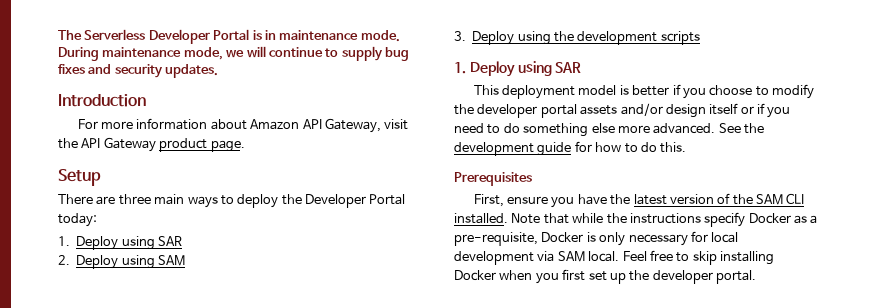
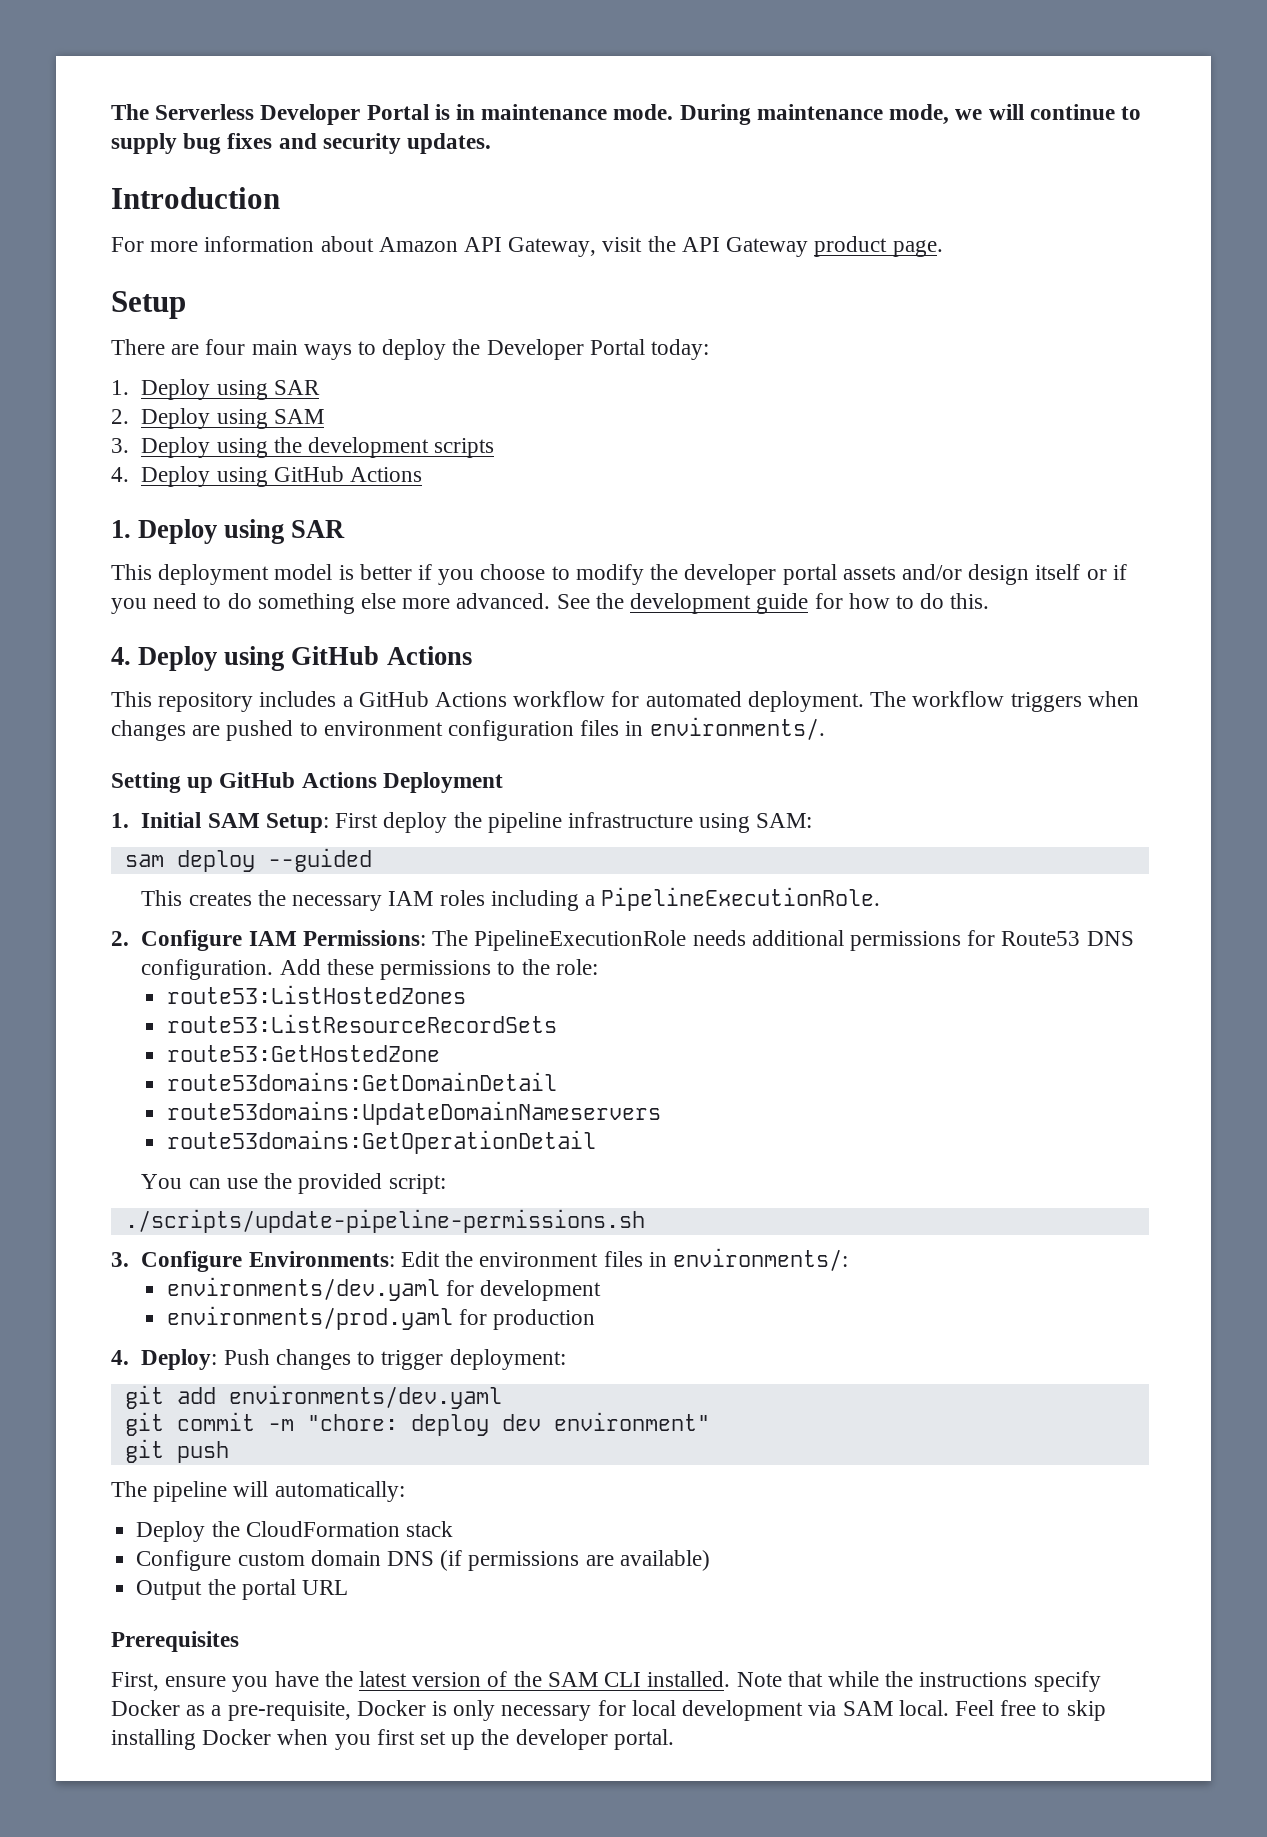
- There are three main ways to deploy the Developer Portal today:
+ There are four main ways to deploy the Developer Portal today:
  3. Deploy using the development scripts
+ 4. Deploy using GitHub Actions
  See the development guide for how to do this.
+ 4. Deploy using GitHub Actions
+ This repository includes a GitHub Actions workflow for automated deployment. The workflow triggers when changes are pushed to environment configuration files in environments/.
+ Setting up GitHub Actions Deployment
+ 1. Initial SAM Setup: First deploy the pipeline infrastructure using SAM:
+ sam deploy --guided
+ This creates the necessary IAM roles including a PipelineExecutionRole.
+ 2. Configure IAM Permissions: The PipelineExecutionRole needs additional permissions for Route53 DNS configuration. Add these permissions to the role:
+ route53:ListHostedZones
+ route53:ListResourceRecordSets
+ route53:GetHostedZone
+ route53domains:GetDomainDetail
+ route53domains:UpdateDomainNameservers
+ route53domains:GetOperationDetail
+ You can use the provided script:
+ ./scripts/update-pipeline-permissions.sh
+ 3. Configure Environments: Edit the environment files in environments/:
+ environments/dev.yaml for development
+ environments/prod.yaml for production
+ 4. Deploy: Push changes to trigger deployment:
+ git add environments/dev.yaml
+ git commit -m "chore: deploy dev environment"
+ git push
+ The pipeline will automatically:
+ Deploy the CloudFormation stack
+ Configure custom domain DNS (if permissions are available)
+ Output the portal URL

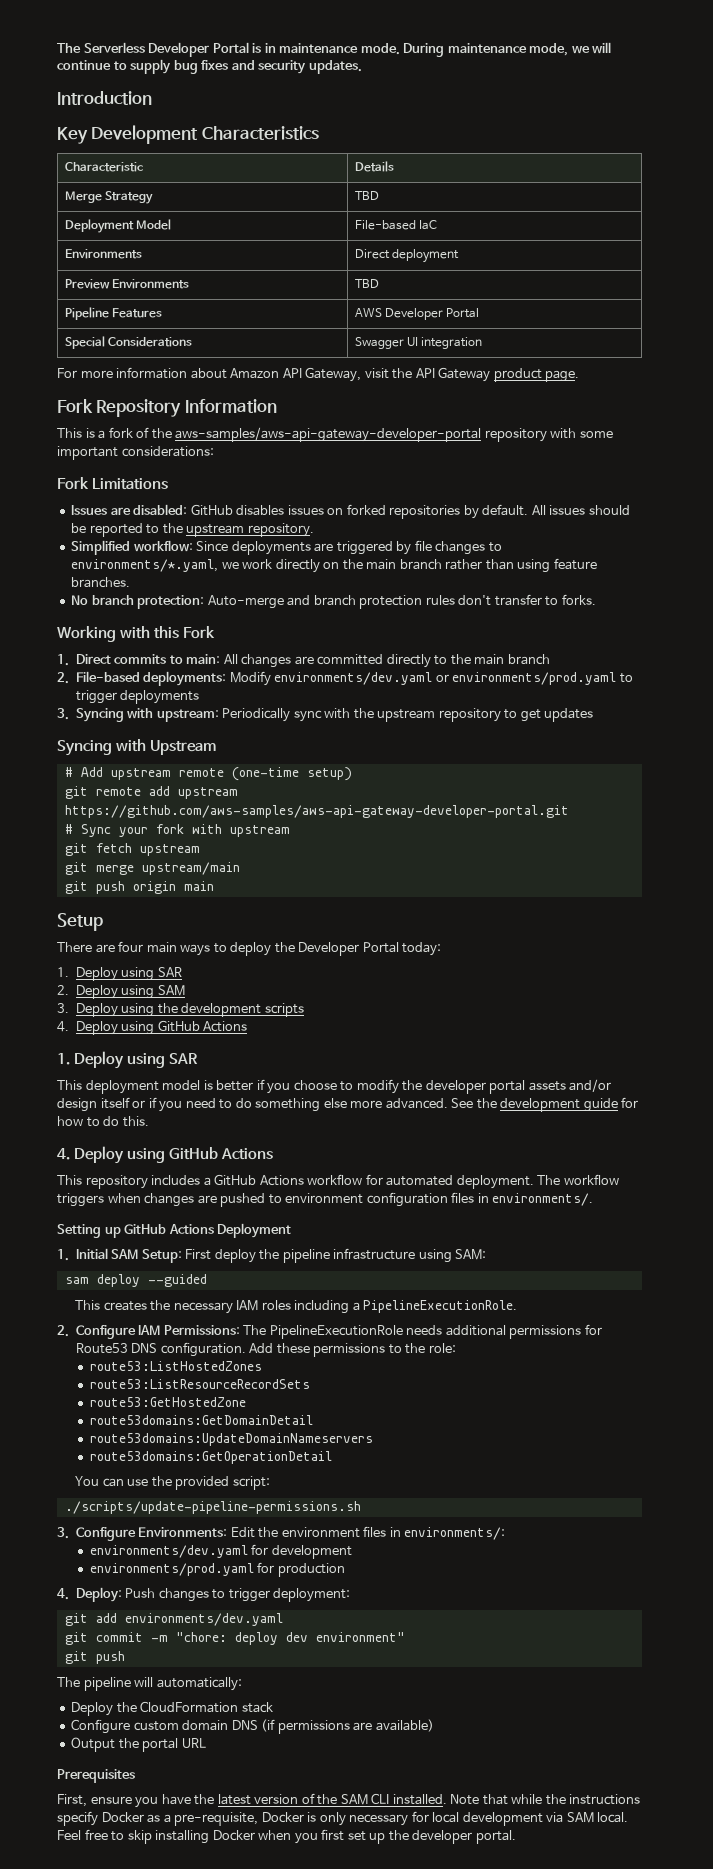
+ Key Development Characteristics
+ Characteristic | Details
+ Merge Strategy | TBD
+ Deployment Model | File-based IaC
+ Environments | Direct deployment
+ Preview Environments | TBD
+ Pipeline Features | AWS Developer Portal
+ Special Considerations | Swagger UI integration
+ Fork Repository Information
+ This is a fork of the aws-samples/aws-api-gateway-developer-portal repository with some important considerations:
+ Fork Limitations
+ Issues are disabled: GitHub disables issues on forked repositories by default. All issues should be reported to the upstream repository.
+ Simplified workflow: Since deployments are triggered by file changes to environments/*.yaml, we work directly on the main branch rather than using feature branches.
+ No branch protection: Auto-merge and branch protection rules don't transfer to forks.
+ Working with this Fork
+ 1. Direct commits to main: All changes are committed directly to the main branch
+ 2. File-based deployments: Modify environments/dev.yaml or environments/prod.yaml to trigger deployments
+ 3. Syncing with upstream: Periodically sync with the upstream repository to get updates
+ Syncing with Upstream
+ # Add upstream remote (one-time setup)
+ git remote add upstream https://github.com/aws-samples/aws-api-gateway-developer-portal.git
+ # Sync your fork with upstream
+ git fetch upstream
+ git merge upstream/main
+ git push origin main

